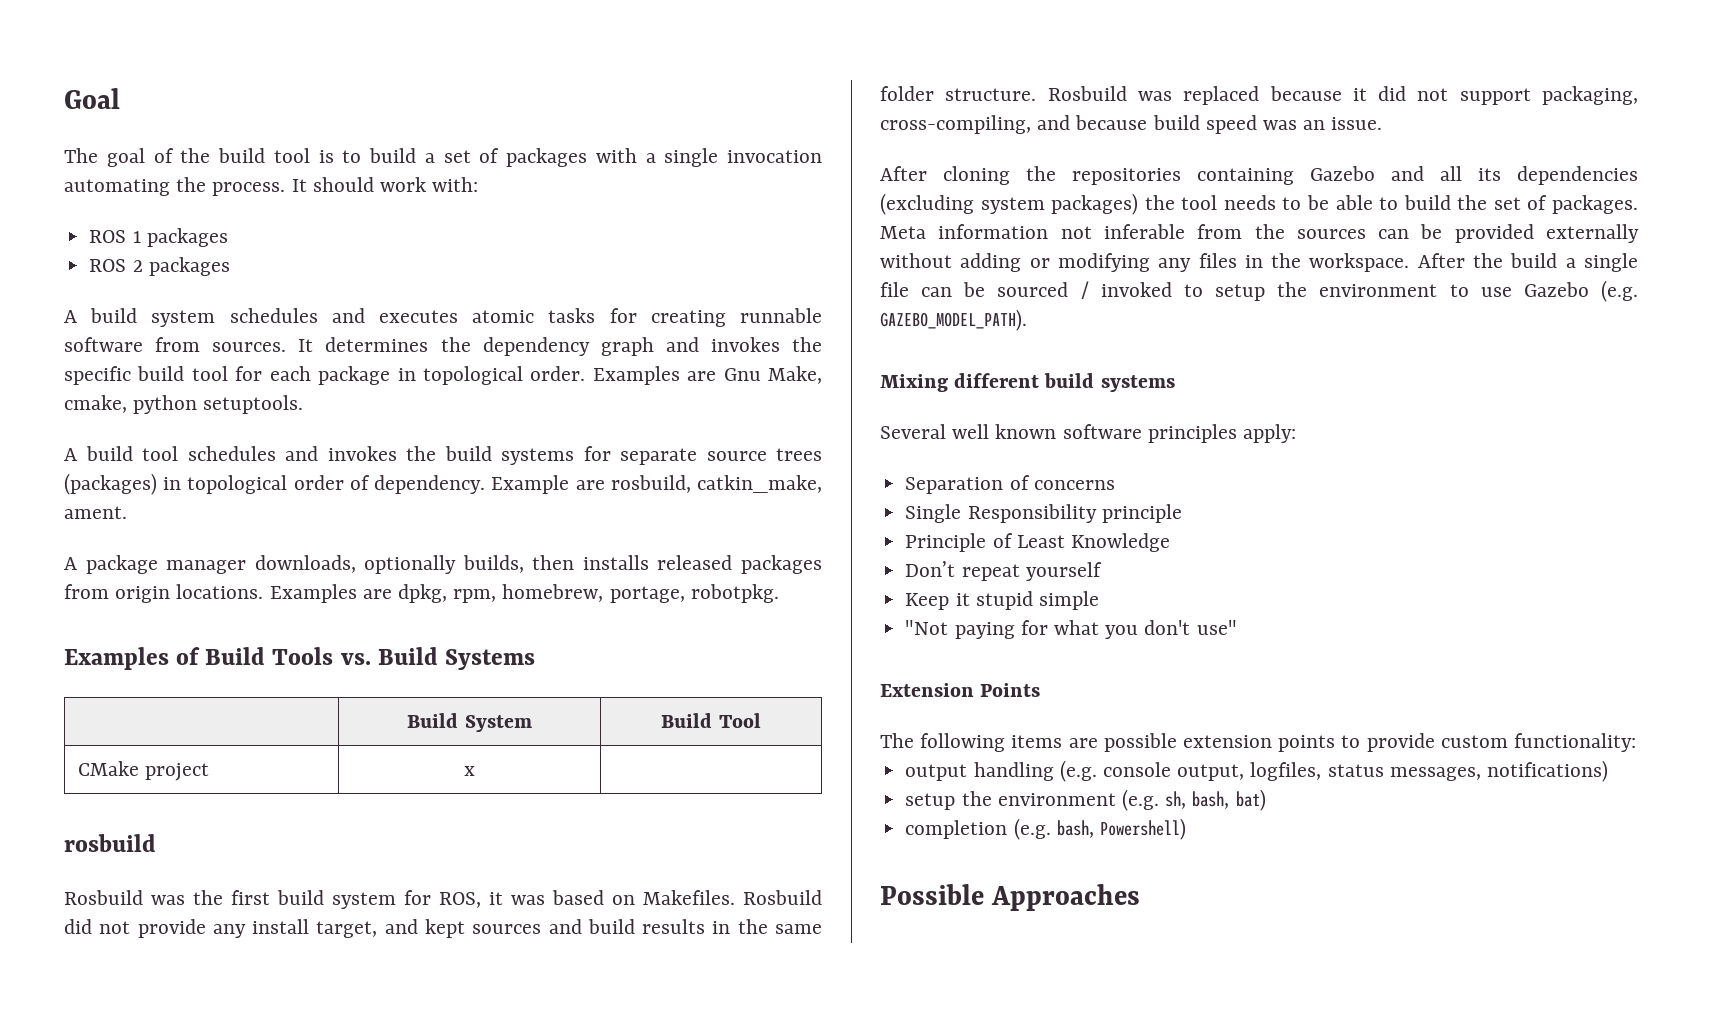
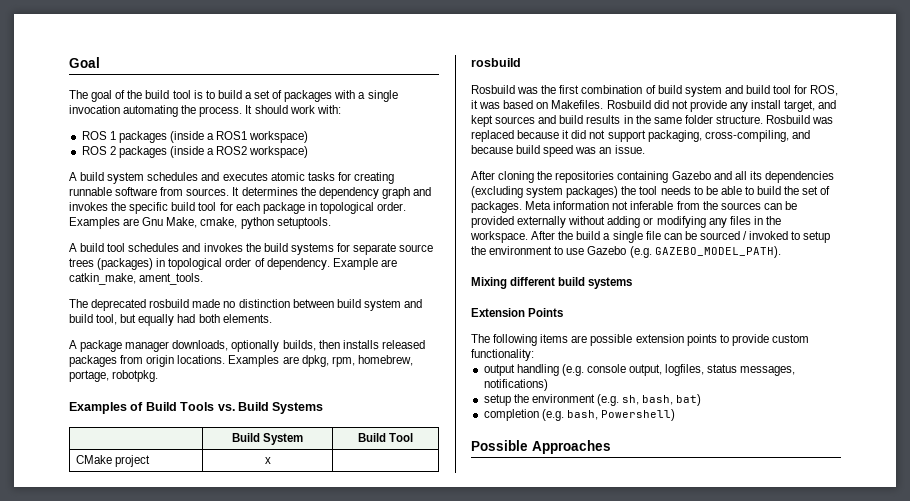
- ROS 1 packages
+ ROS 1 packages (inside a ROS1 workspace)
- ROS 2 packages
+ ROS 2 packages (inside a ROS2 workspace)
- Example are rosbuild, catkin_make, ament.
+ Example are catkin_make, ament_tools.
+ The deprecated rosbuild made no distinction between build system and build tool, but equally had both elements.
- Rosbuild was the first build system for ROS, it was based on Makefiles.
+ Rosbuild was the first combination of build system and build tool for ROS, it was based on Makefiles.
- Several well known software principles apply:
- Separation of concerns
- Single Responsibility principle
- Principle of Least Knowledge
- Don’t repeat yourself
- Keep it stupid simple
- "Not paying for what you don't use"

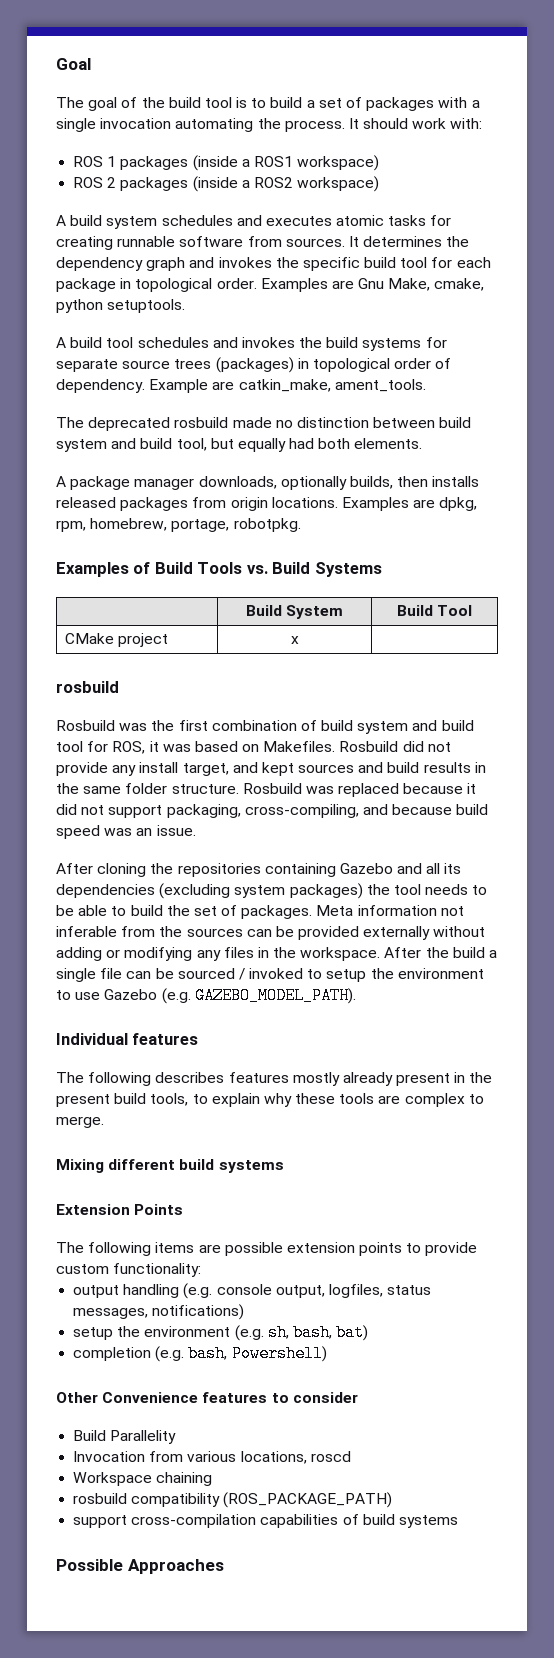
+ Individual features
+ The following describes features mostly already present in the present build tools, to explain why these tools are complex to merge.
+ Other Convenience features to consider
+ Build Parallelity
+ Invocation from various locations, roscd
+ Workspace chaining
+ rosbuild compatibility (ROS_PACKAGE_PATH)
+ support cross-compilation capabilities of build systems

